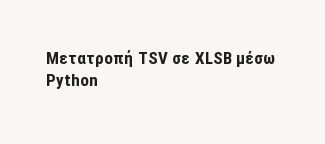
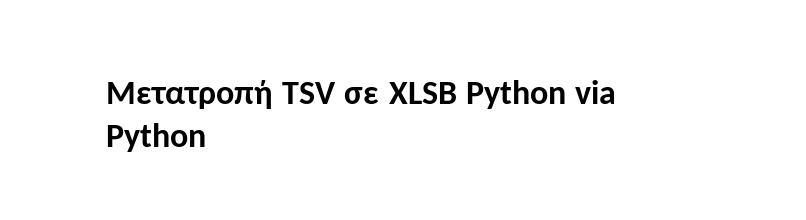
- Μετατροπή TSV σε XLSB μέσω Python
+ Μετατροπή TSV σε XLSB Python via Python

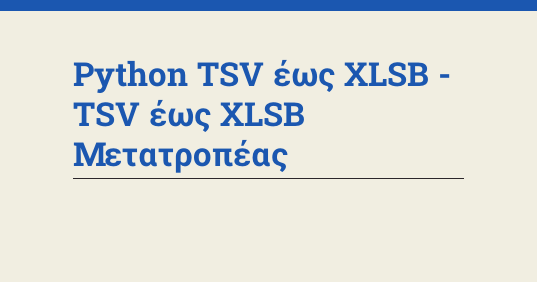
- Μετατροπή TSV σε XLSB Python via Python
+ Python TSV έως XLSB - TSV έως XLSB Μετατροπέας

